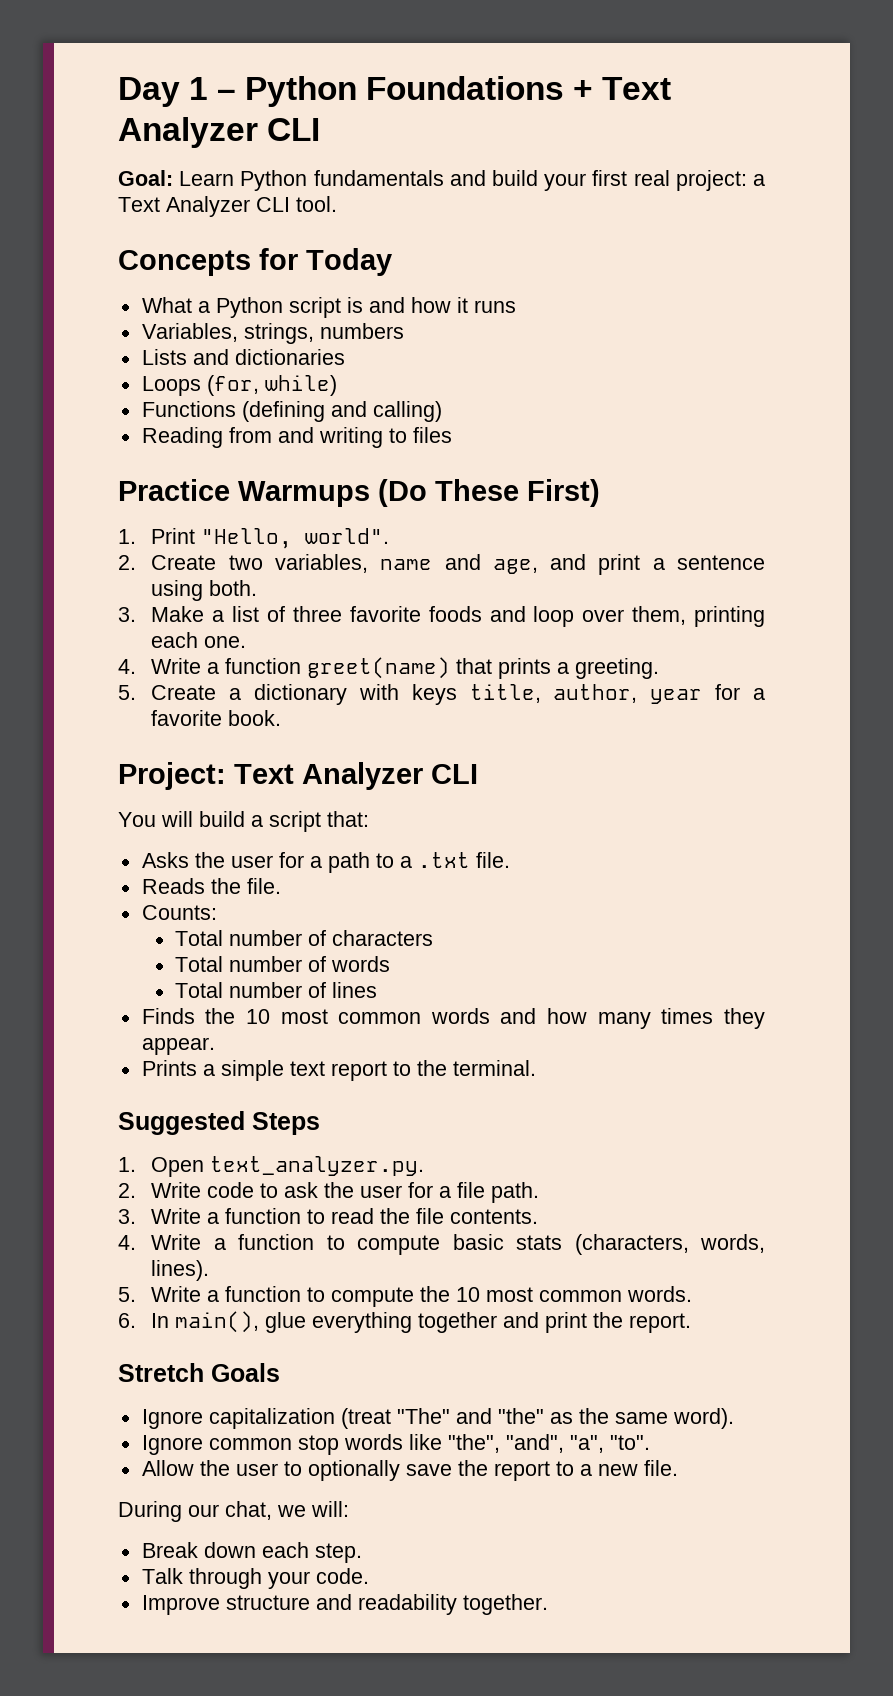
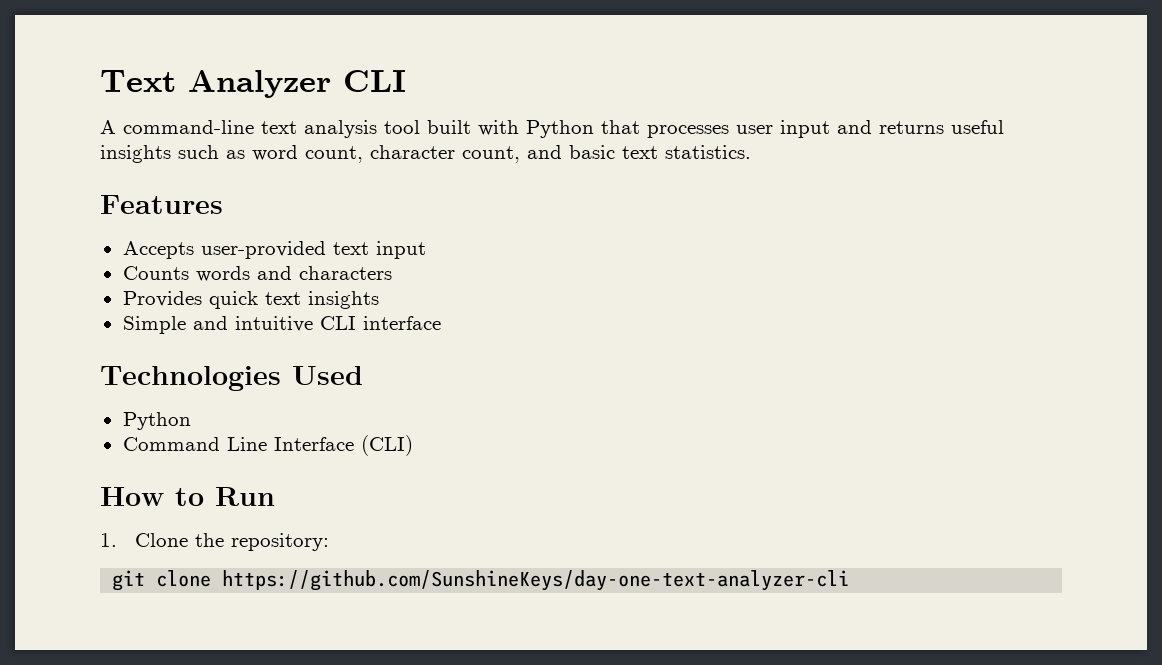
- Day 1 – Python Foundations + Text Analyzer CLI
- Goal: Learn Python fundamentals and build your first real project: a Text Analyzer CLI tool.
- Concepts for Today
- What a Python script is and how it runs
- Variables, strings, numbers
- Lists and dictionaries
- Loops (for, while)
- Functions (defining and calling)
- Reading from and writing to files
- Practice Warmups (Do These First)
- 1. Print "Hello, world".
- 2. Create two variables, name and age, and print a sentence using both.
- 3. Make a list of three favorite foods and loop over them, printing each one.
- 4. Write a function greet(name) that prints a greeting.
- 5. Create a dictionary with keys title, author, year for a favorite book.
- Project: Text Analyzer CLI
- You will build a script that:
- Asks the user for a path to a .txt file.
- Reads the file.
- Counts:
- Total number of characters
- Total number of words
- Total number of lines
- Finds the 10 most common words and how many times they appear.
- Prints a simple text report to the terminal.
- Suggested Steps
- 1. Open text_analyzer.py.
- 2. Write code to ask the user for a file path.
- 3. Write a function to read the file contents.
- 4. Write a function to compute basic stats (characters, words, lines).
- 5. Write a function to compute the 10 most common words.
- 6. In main(), glue everything together and print the report.
- Stretch Goals
- Ignore capitalization (treat "The" and "the" as the same word).
- Ignore common stop words like "the", "and", "a", "to".
- Allow the user to optionally save the report to a new file.
- During our chat, we will:
- Break down each step.
- Talk through your code.
- Improve structure and readability together.
+ Text Analyzer CLI
+ A command-line text analysis tool built with Python that processes user input and returns useful insights such as word count, character count, and basic text statistics.
+ Features
+ Accepts user-provided text input
+ Counts words and characters
+ Provides quick text insights
+ Simple and intuitive CLI interface
+ Technologies Used
+ Python
+ Command Line Interface (CLI)
+ How to Run
+ 1. Clone the repository:
+ git clone https://github.com/SunshineKeys/day-one-text-analyzer-cli

